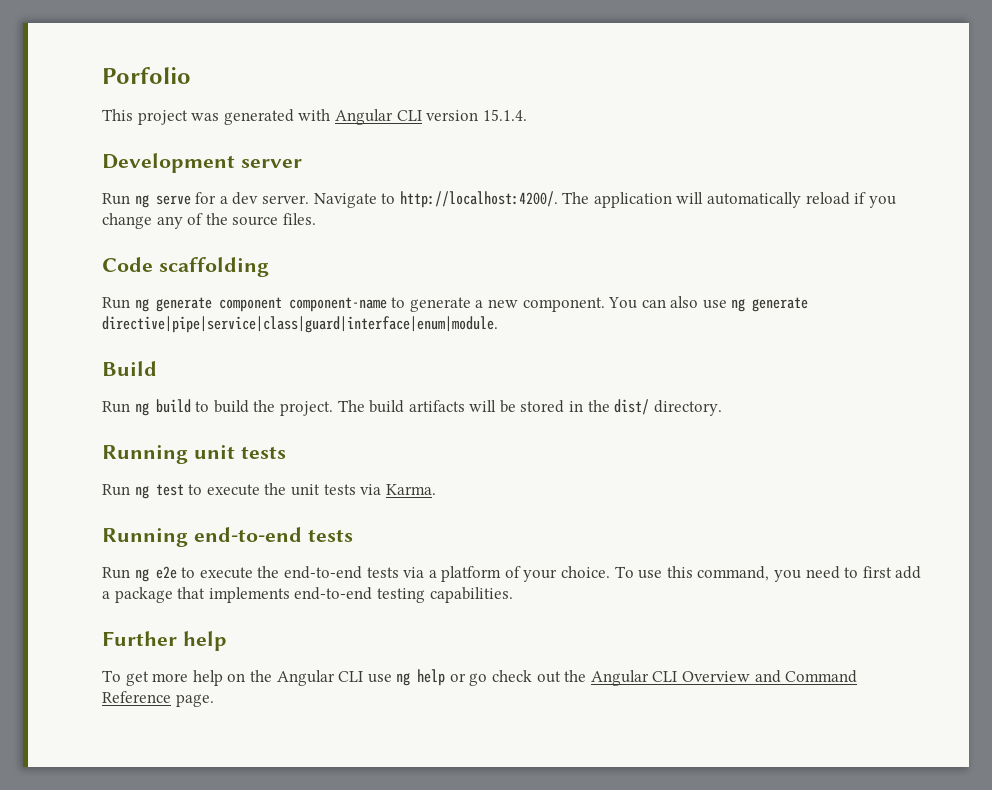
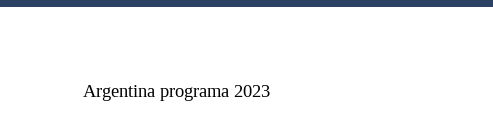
- Porfolio
- This project was generated with Angular CLI version 15.1.4.
- Development server
- Run ng serve for a dev server. Navigate to http://localhost:4200/. The application will automatically reload if you change any of the source files.
- Code scaffolding
- Run ng generate component component-name to generate a new component. You can also use ng generate directive|pipe|service|class|guard|interface|enum|module.
- Build
- Run ng build to build the project. The build artifacts will be stored in the dist/ directory.
- Running unit tests
- Run ng test to execute the unit tests via Karma.
- Running end-to-end tests
- Run ng e2e to execute the end-to-end tests via a platform of your choice. To use this command, you need to first add a package that implements end-to-end testing capabilities.
- Further help
- To get more help on the Angular CLI use ng help or go check out the Angular CLI Overview and Command Reference page.
+ Argentina programa 2023

